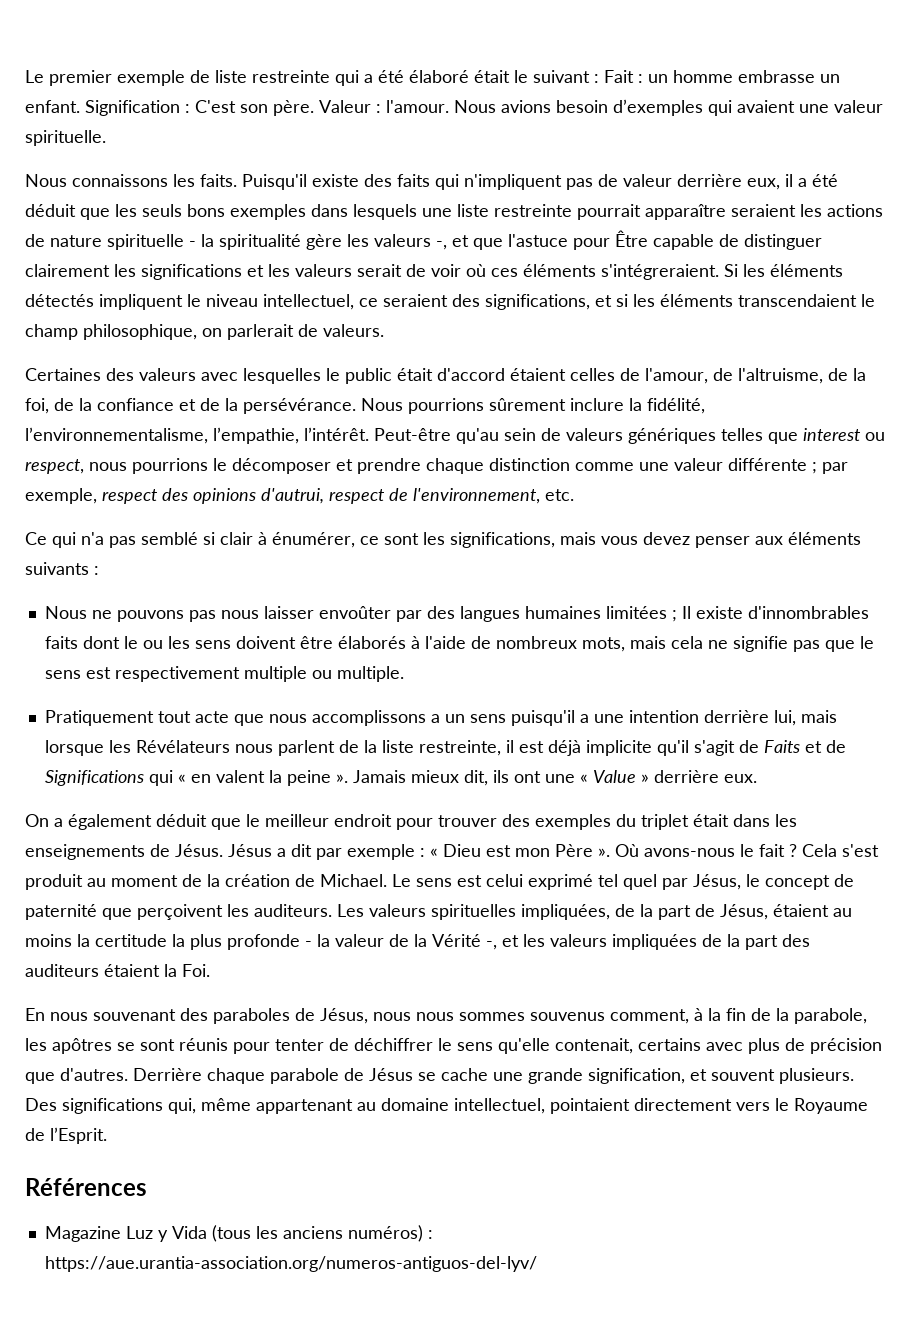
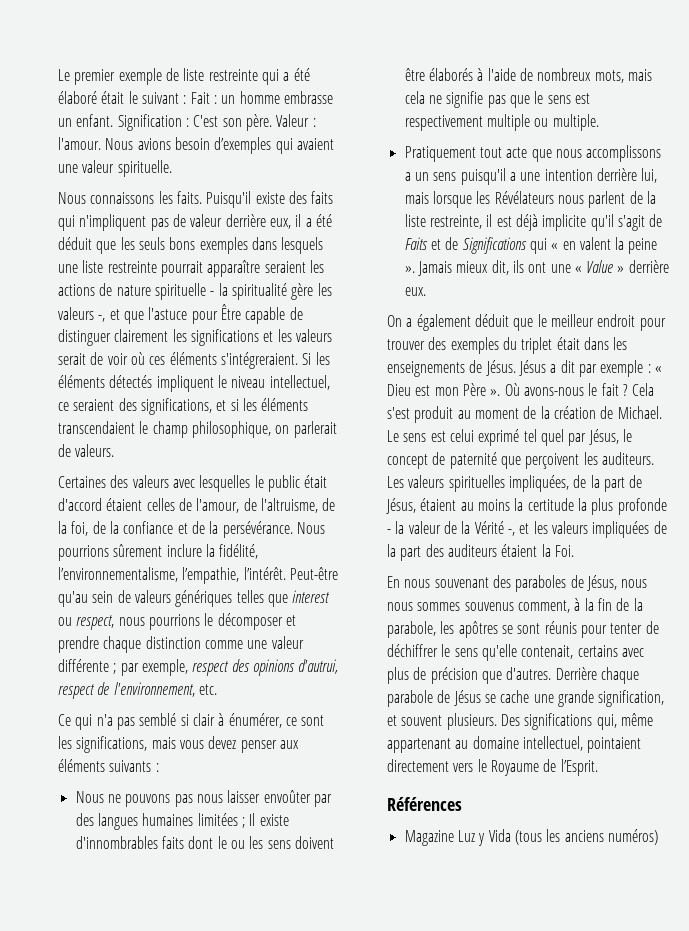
- Magazine Luz y Vida (tous les anciens numéros) : https://aue.urantia-association.org/numeros-antiguos-del-lyv/
+ Magazine Luz y Vida (tous les anciens numéros)

